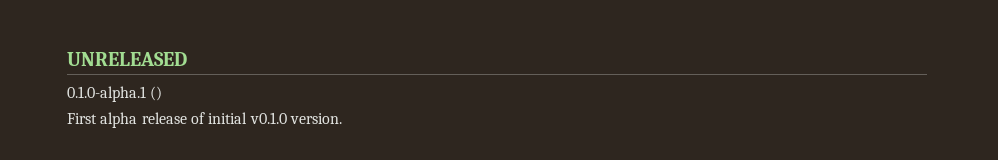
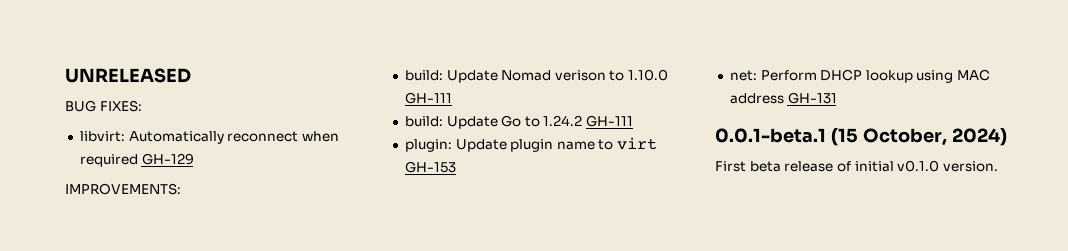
- 0.1.0-alpha.1 ()
+ BUG FIXES:
+ libvirt: Automatically reconnect when required GH-129
+ IMPROVEMENTS:
+ build: Update Nomad verison to 1.10.0 GH-111
+ build: Update Go to 1.24.2 GH-111
+ plugin: Update plugin name to virt GH-153
+ net: Perform DHCP lookup using MAC address GH-131
+ 0.0.1-beta.1 (15 October, 2024)
- First alpha release of initial v0.1.0 version.
+ First beta release of initial v0.1.0 version.

